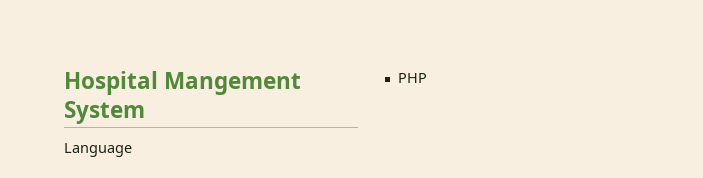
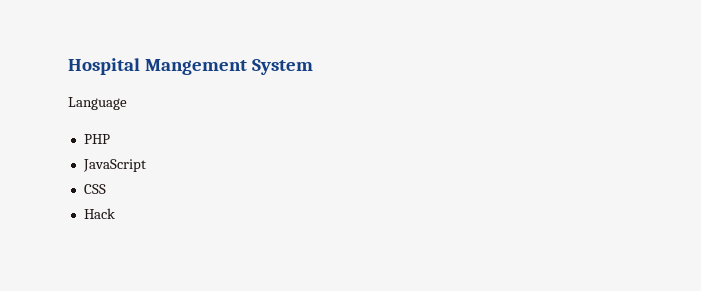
+ JavaScript
+ CSS
+ Hack

